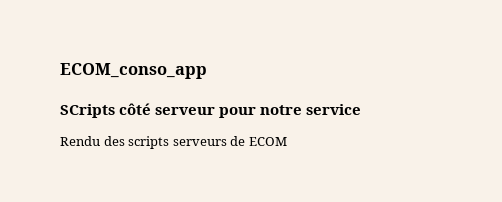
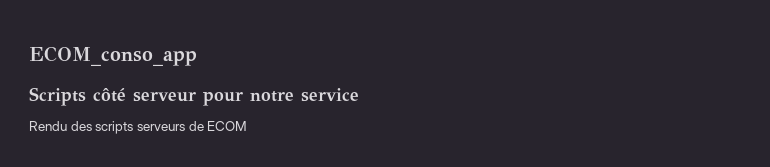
- SCripts côté serveur pour notre service
+ Scripts côté serveur pour notre service

